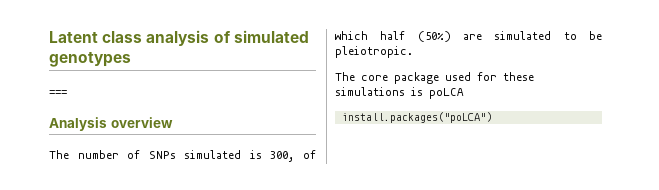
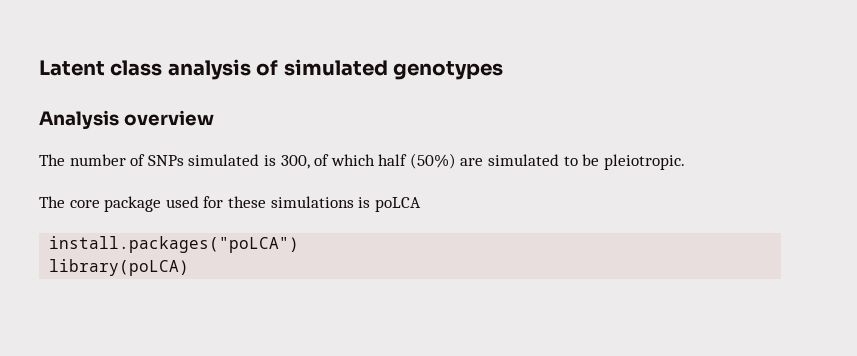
- ===
+ library(poLCA)

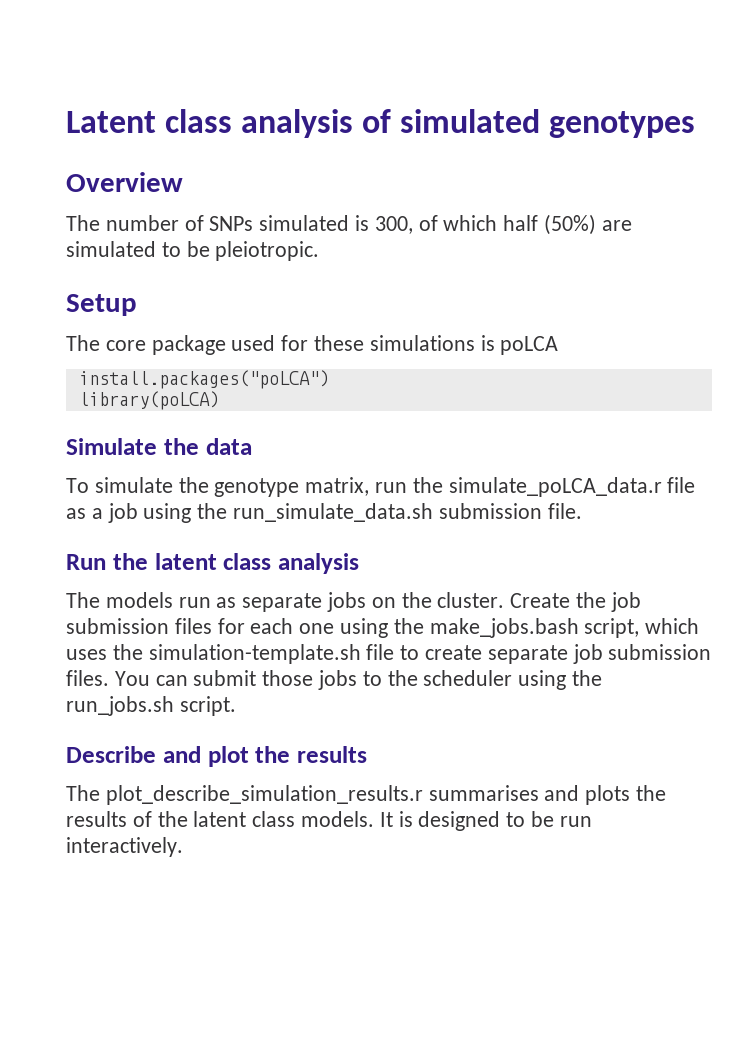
- Analysis overview
+ Overview
+ Setup
+ Simulate the data
+ To simulate the genotype matrix, run the simulate_poLCA_data.r file as a job using the run_simulate_data.sh submission file.
+ Run the latent class analysis
+ The models run as separate jobs on the cluster. Create the job submission files for each one using the make_jobs.bash script, which uses the simulation-template.sh file to create separate job submission files. You can submit those jobs to the scheduler using the run_jobs.sh script.
+ Describe and plot the results
+ The plot_describe_simulation_results.r summarises and plots the results of the latent class models. It is designed to be run interactively.

